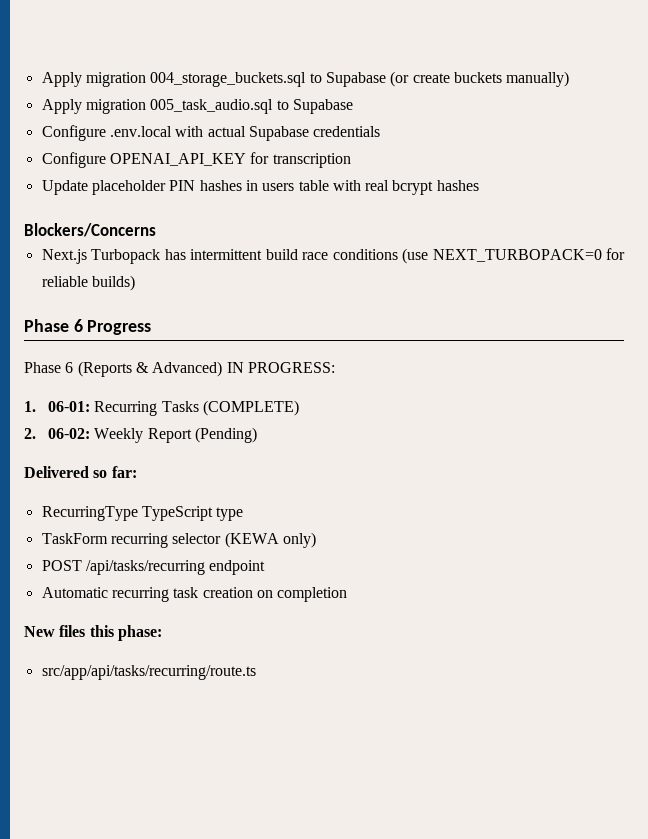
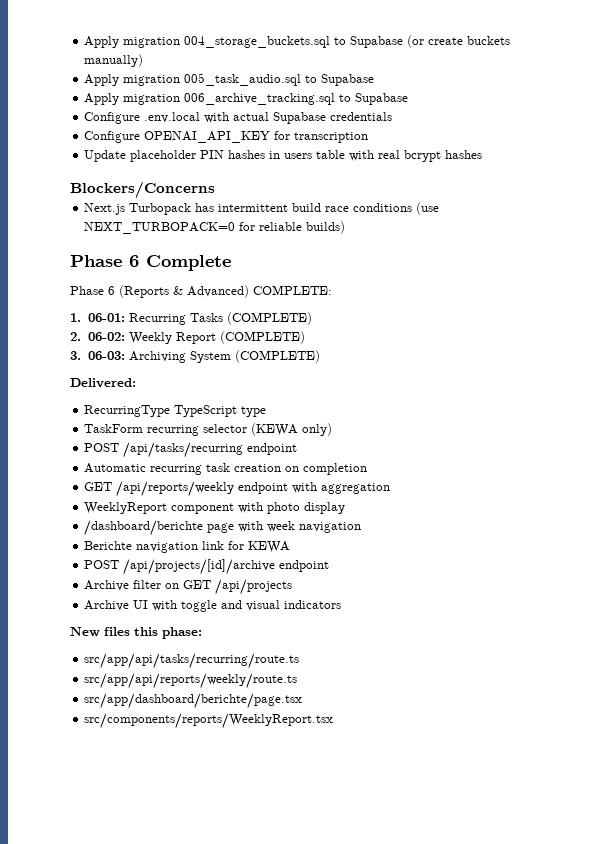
+ Apply migration 006_archive_tracking.sql to Supabase
- Phase 6 Progress
+ Phase 6 Complete
- Phase 6 (Reports & Advanced) IN PROGRESS:
+ Phase 6 (Reports & Advanced) COMPLETE:
- 2. 06-02: Weekly Report (Pending)
- Delivered so far:
+ 2. 06-02: Weekly Report (COMPLETE)
+ 3. 06-03: Archiving System (COMPLETE)
+ Delivered:
+ GET /api/reports/weekly endpoint with aggregation
+ WeeklyReport component with photo display
+ /dashboard/berichte page with week navigation
+ Berichte navigation link for KEWA
+ POST /api/projects/[id]/archive endpoint
+ Archive filter on GET /api/projects
+ Archive UI with toggle and visual indicators
+ src/app/api/reports/weekly/route.ts
+ src/app/dashboard/berichte/page.tsx
+ src/components/reports/WeeklyReport.tsx

